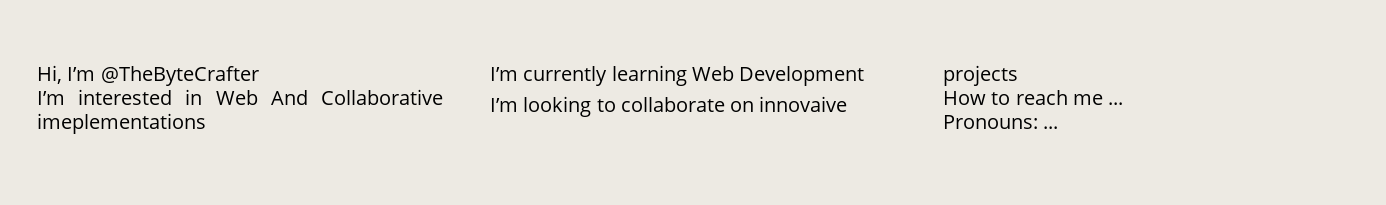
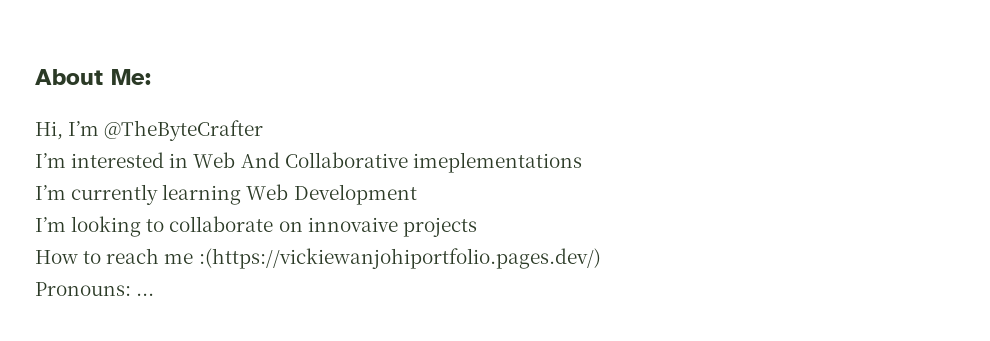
+ About Me:
- How to reach me ...
+ How to reach me :(https://vickiewanjohiportfolio.pages.dev/)

